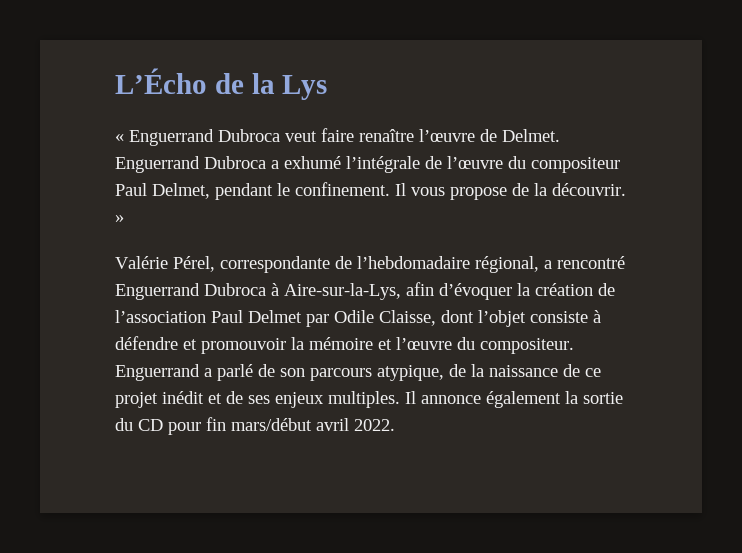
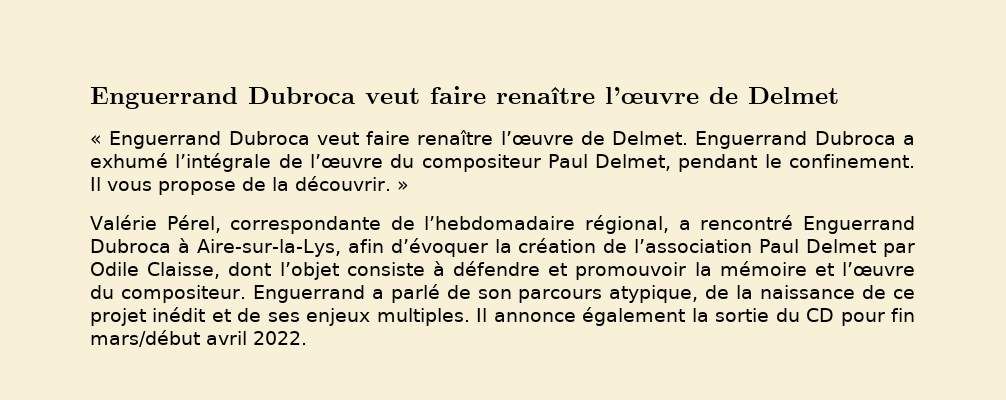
- L’Écho de la Lys
+ Enguerrand Dubroca veut faire renaître l’œuvre de Delmet

